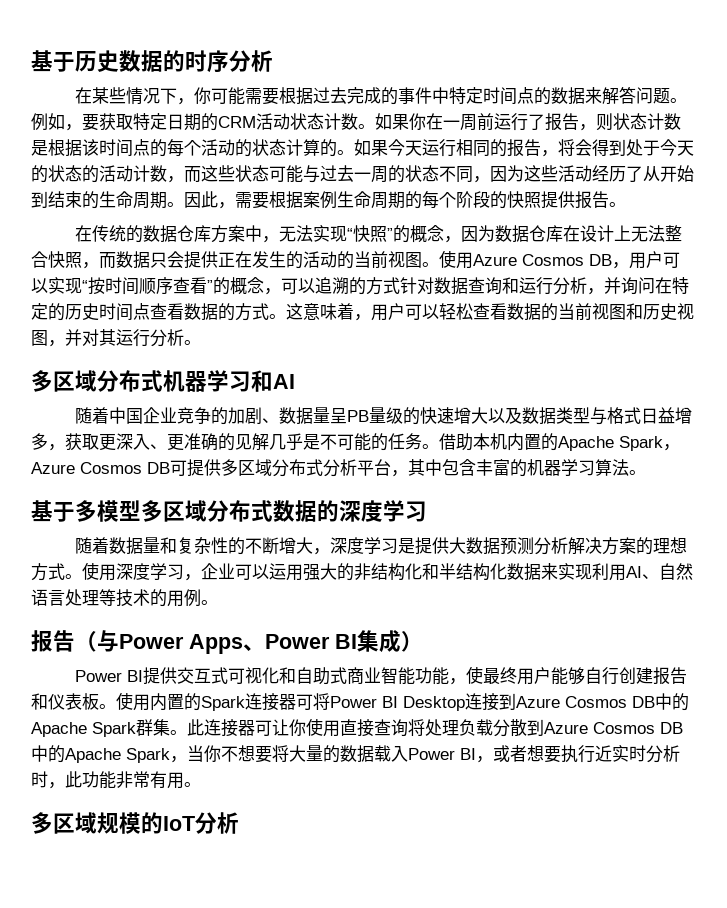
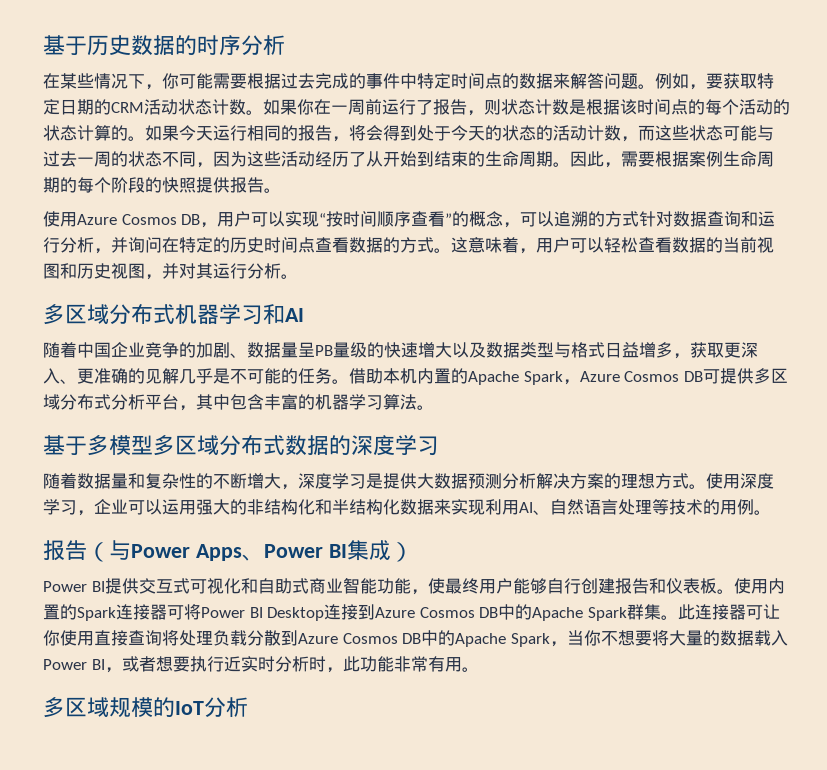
- 在传统的数据仓库方案中，无法实现“快照”的概念，因为数据仓库在设计上无法整合快照，而数据只会提供正在发生的活动的当前视图。

